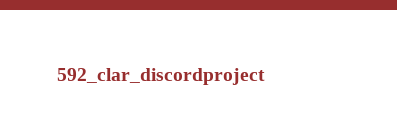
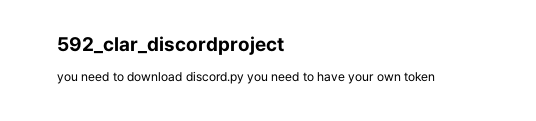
+ you need to download discord.py you need to have your own token

